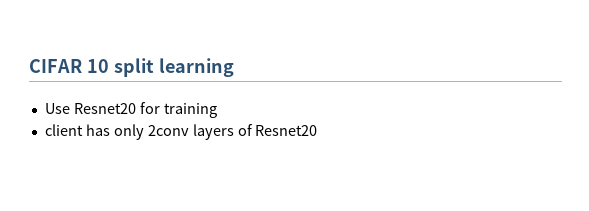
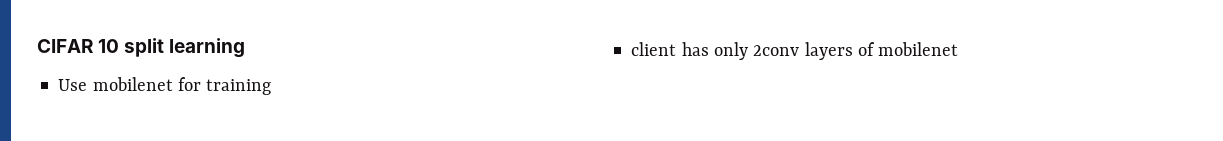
- Use Resnet20 for training
+ Use mobilenet for training
- client has only 2conv layers of Resnet20
+ client has only 2conv layers of mobilenet

